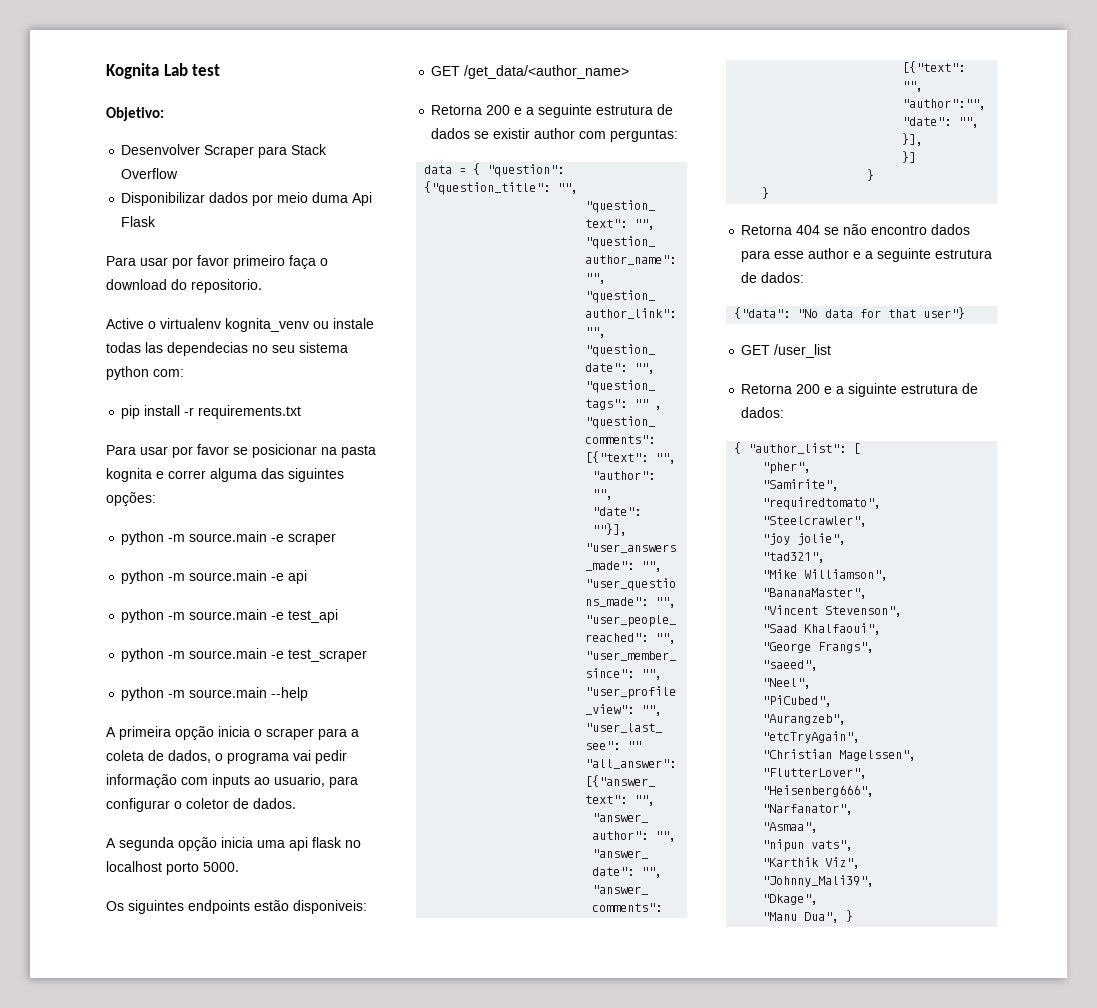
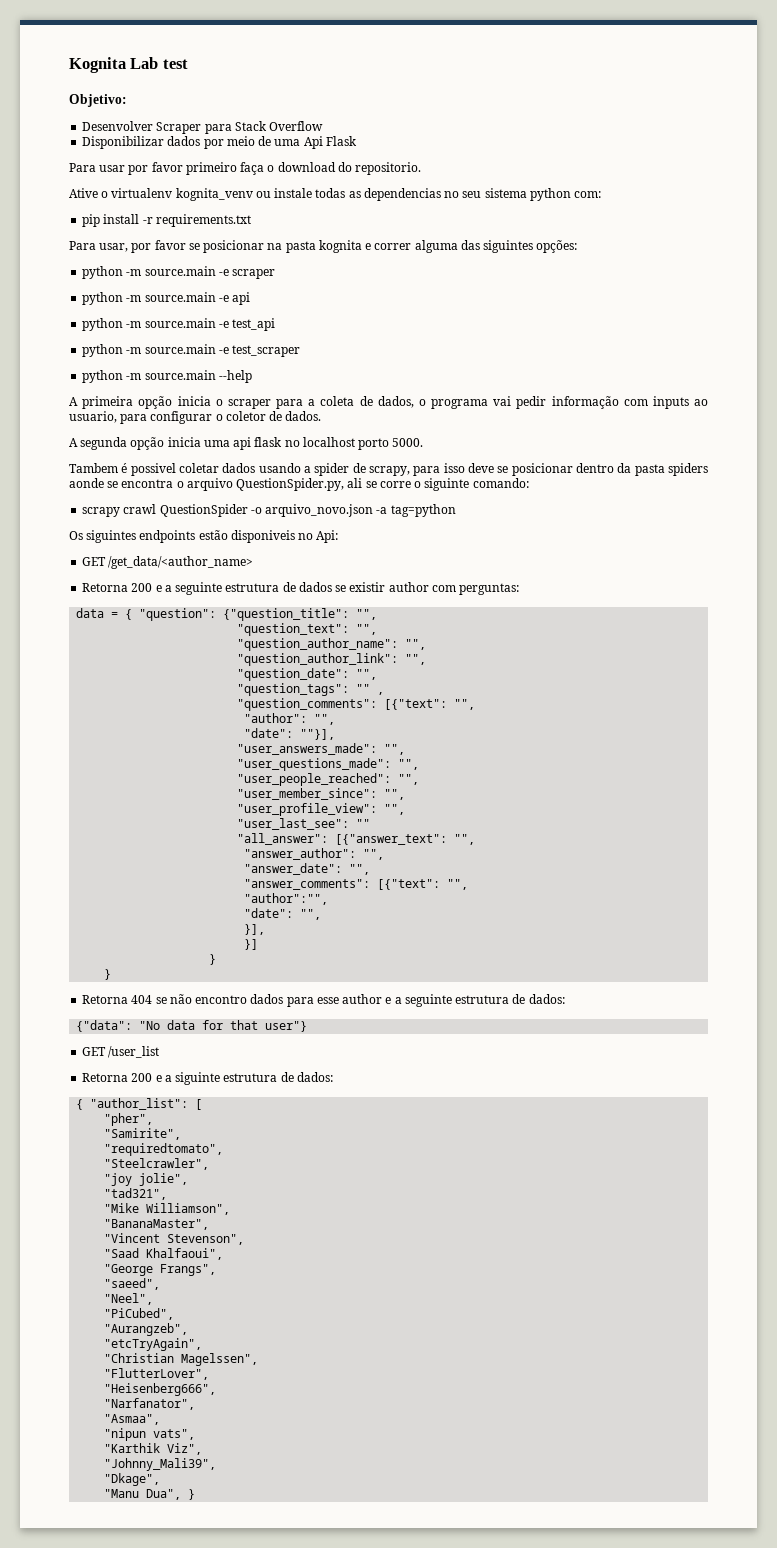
- Disponibilizar dados por meio duma Api Flask
+ Disponibilizar dados por meio de uma Api Flask
- Active o virtualenv kognita_venv ou instale todas las dependecias no seu sistema python com:
+ Ative o virtualenv kognita_venv ou instale todas as dependencias no seu sistema python com:
- Para usar por favor se posicionar na pasta kognita e correr alguma das siguintes opções:
+ Para usar, por favor se posicionar na pasta kognita e correr alguma das siguintes opções:
+ Tambem é possivel coletar dados usando a spider de scrapy, para isso deve se posicionar dentro da pasta spiders aonde se encontra o arquivo QuestionSpider.py, ali se corre o siguinte comando:
+ scrapy crawl QuestionSpider -o arquivo_novo.json -a tag=python
- Os siguintes endpoints estão disponiveis:
+ Os siguintes endpoints estão disponiveis no Api:

